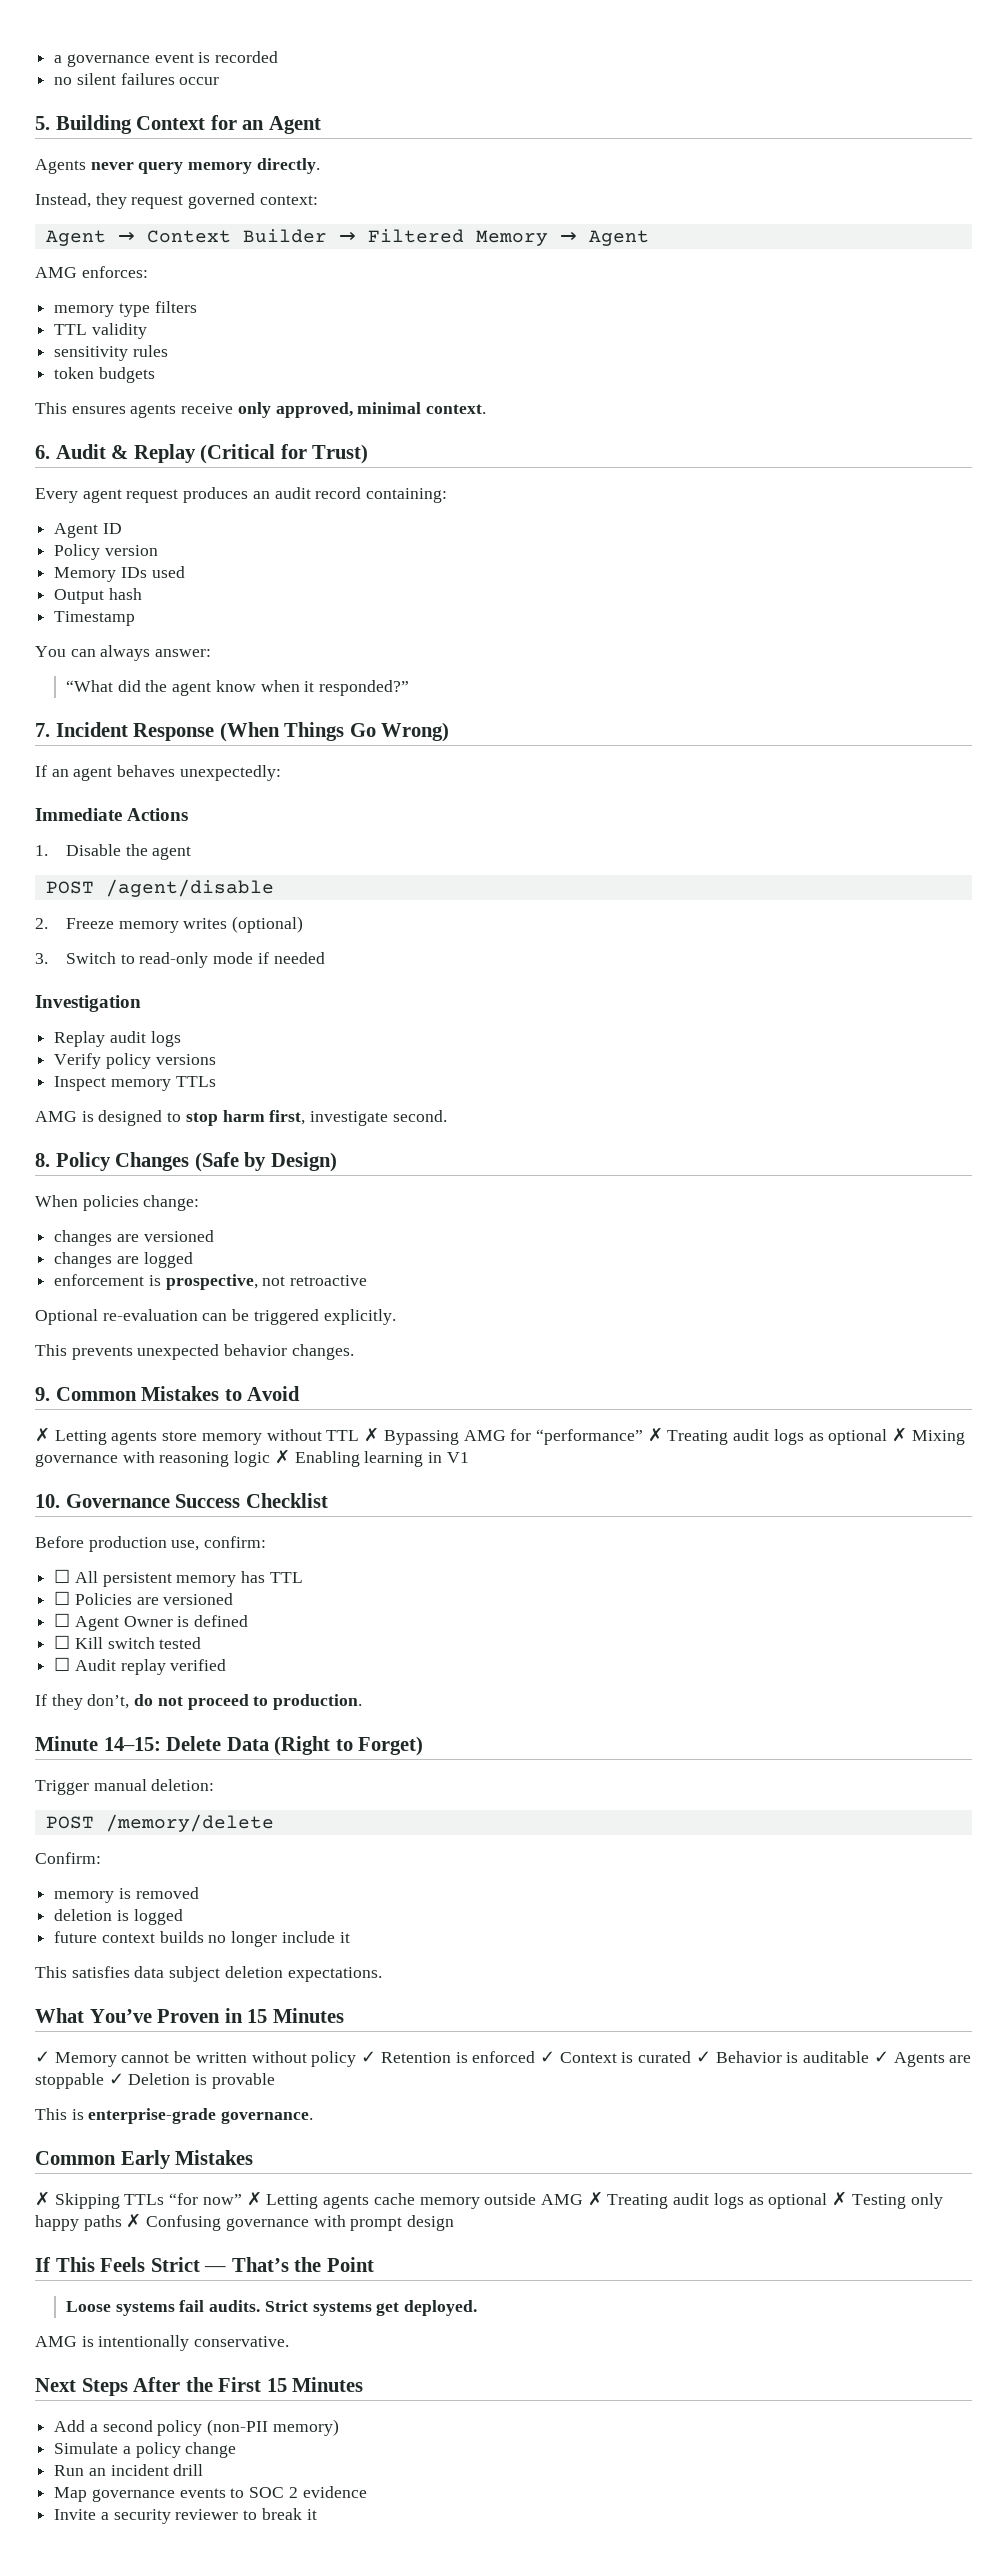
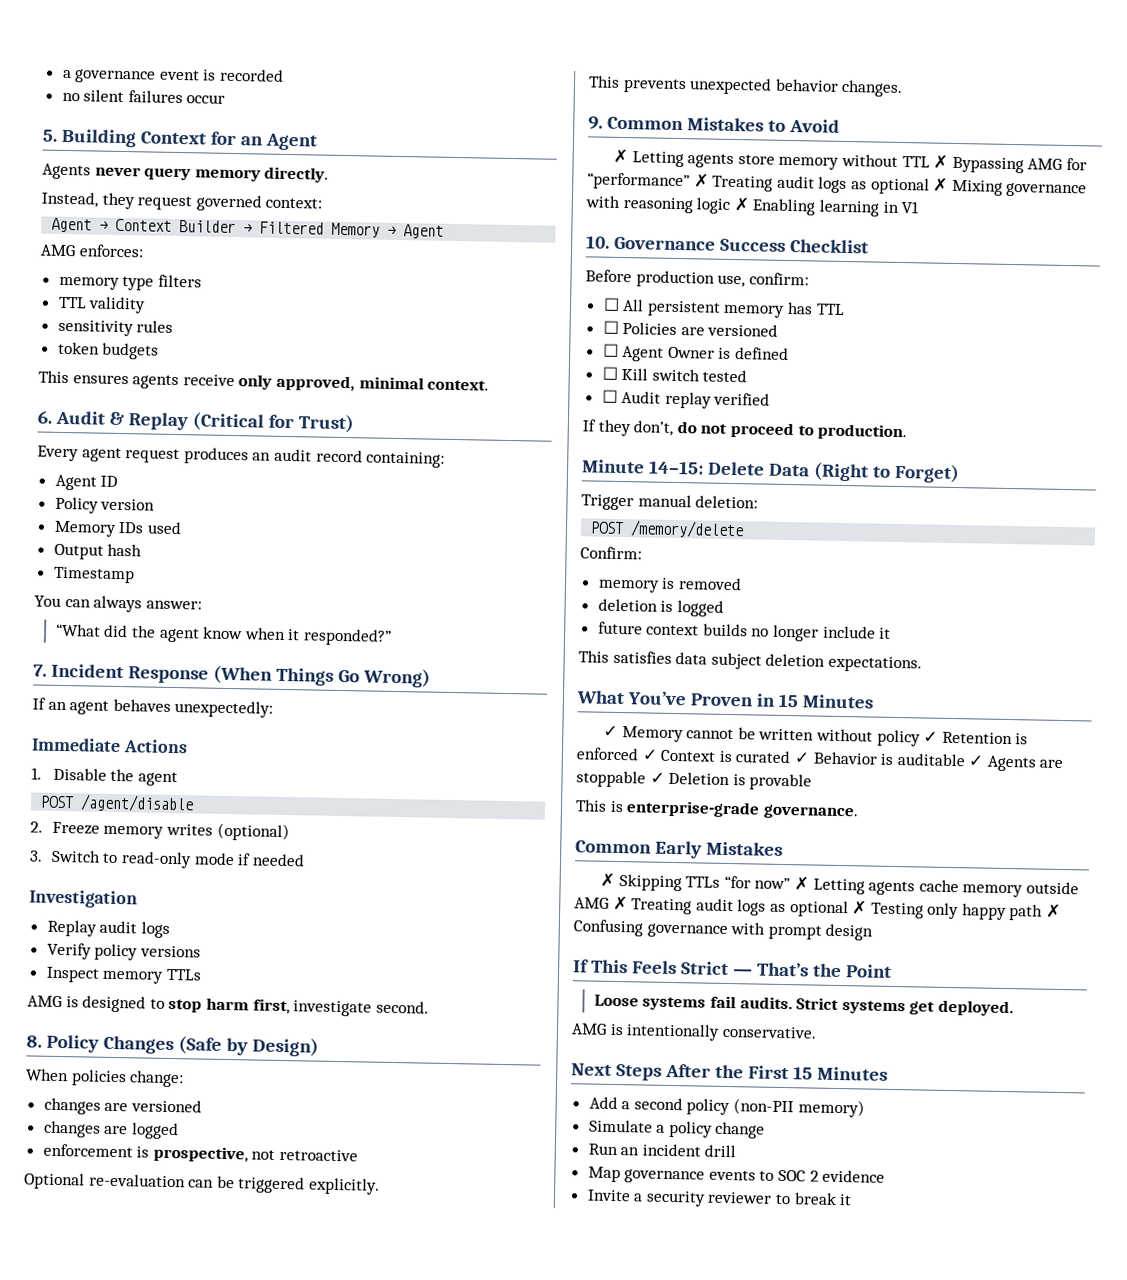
- ✗ Skipping TTLs “for now” ✗ Letting agents cache memory outside AMG ✗ Treating audit logs as optional ✗ Testing only happy paths ✗ Confusing governance with prompt design
+ ✗ Skipping TTLs “for now” ✗ Letting agents cache memory outside AMG ✗ Treating audit logs as optional ✗ Testing only happy path ✗ Confusing governance with prompt design

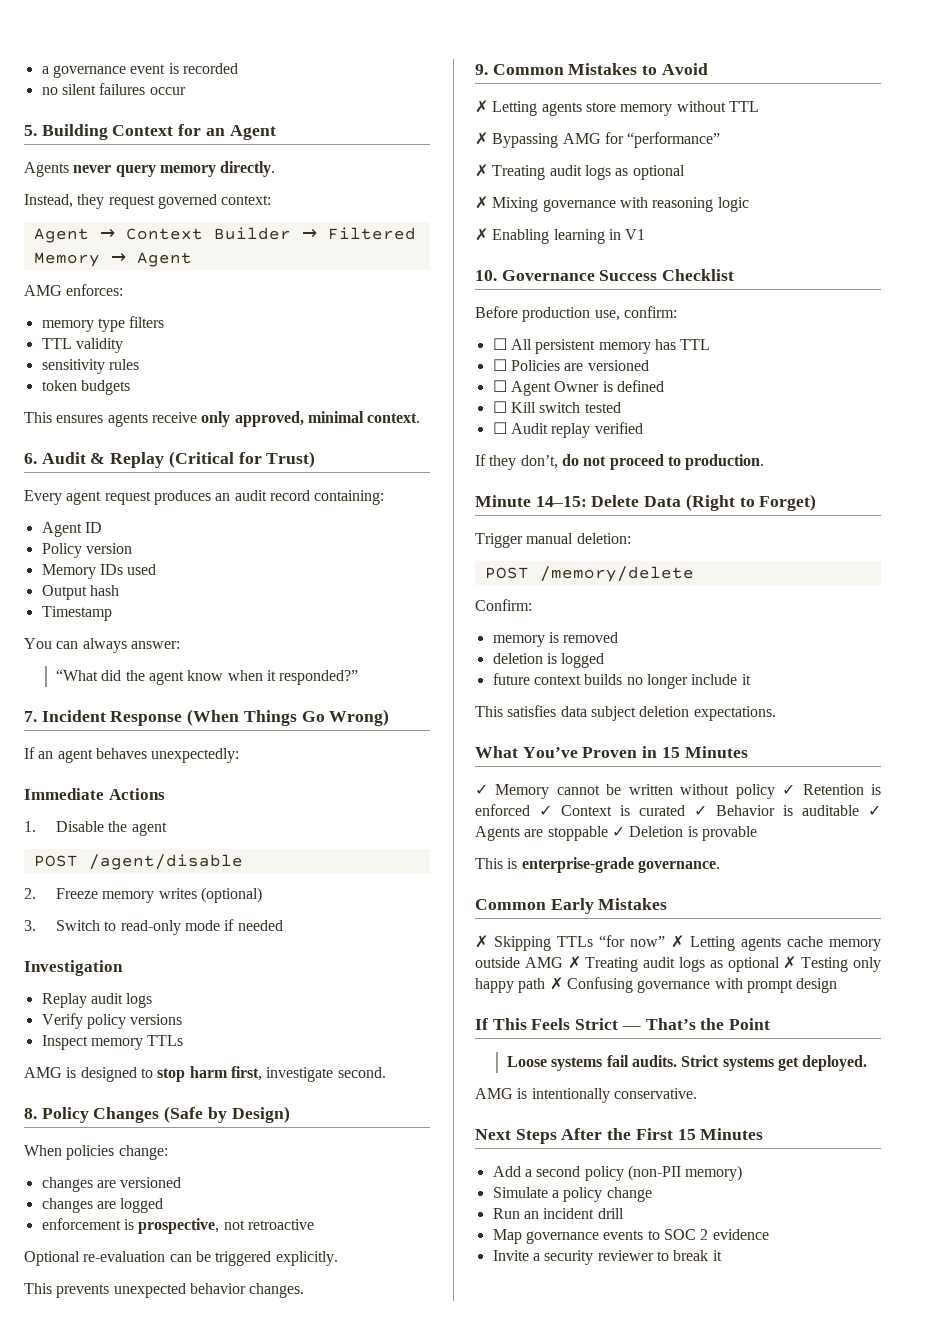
- ✗ Letting agents store memory without TTL ✗ Bypassing AMG for “performance” ✗ Treating audit logs as optional ✗ Mixing governance with reasoning logic ✗ Enabling learning in V1
+ ✗ Letting agents store memory without TTL
+ ✗ Bypassing AMG for “performance”
+ ✗ Treating audit logs as optional
+ ✗ Mixing governance with reasoning logic
+ ✗ Enabling learning in V1

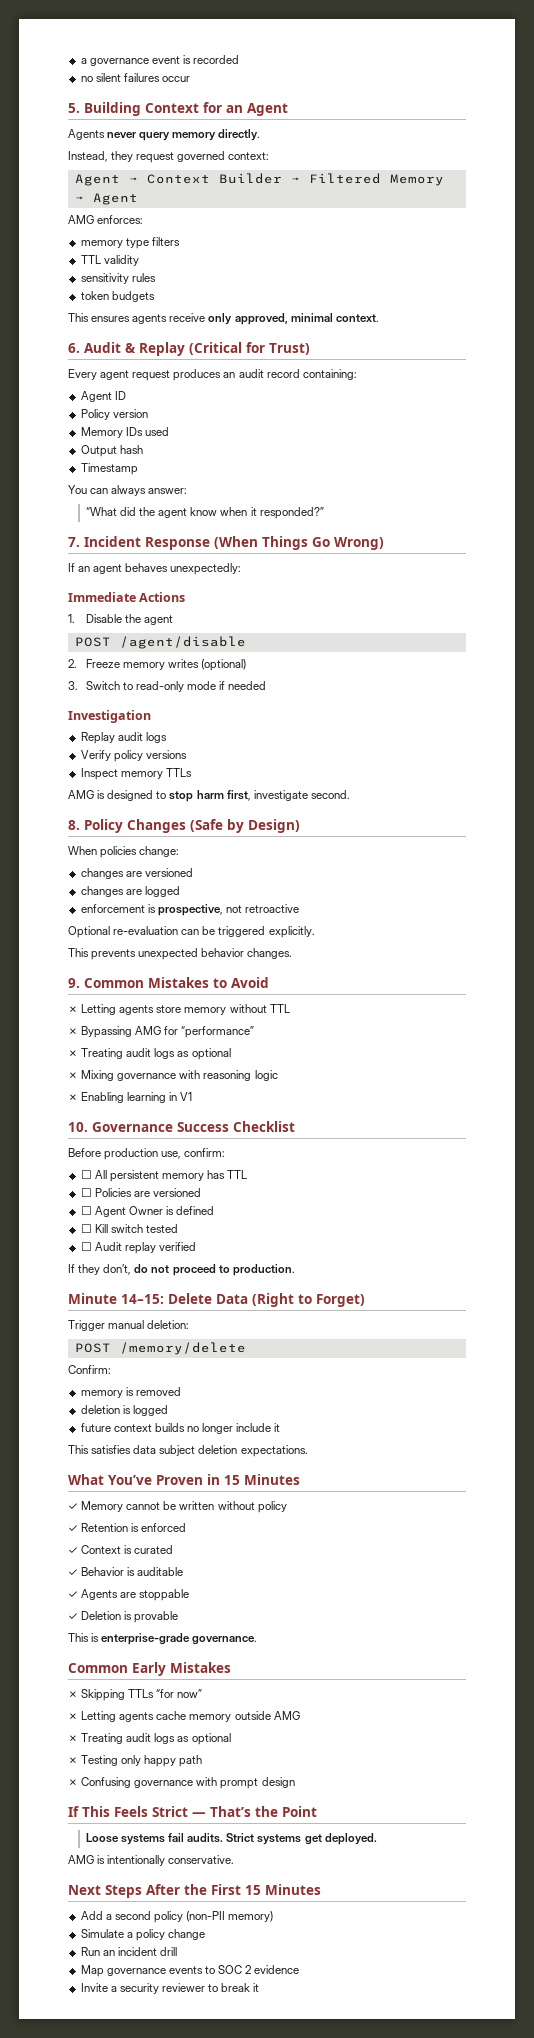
- ✓ Memory cannot be written without policy ✓ Retention is enforced ✓ Context is curated ✓ Behavior is auditable ✓ Agents are stoppable ✓ Deletion is provable
+ ✓ Memory cannot be written without policy
+ ✓ Retention is enforced
+ ✓ Context is curated
+ ✓ Behavior is auditable
+ ✓ Agents are stoppable
+ ✓ Deletion is provable
- ✗ Skipping TTLs “for now” ✗ Letting agents cache memory outside AMG ✗ Treating audit logs as optional ✗ Testing only happy path ✗ Confusing governance with prompt design
+ ✗ Skipping TTLs “for now”
+ ✗ Letting agents cache memory outside AMG
+ ✗ Treating audit logs as optional
+ ✗ Testing only happy path
+ ✗ Confusing governance with prompt design

